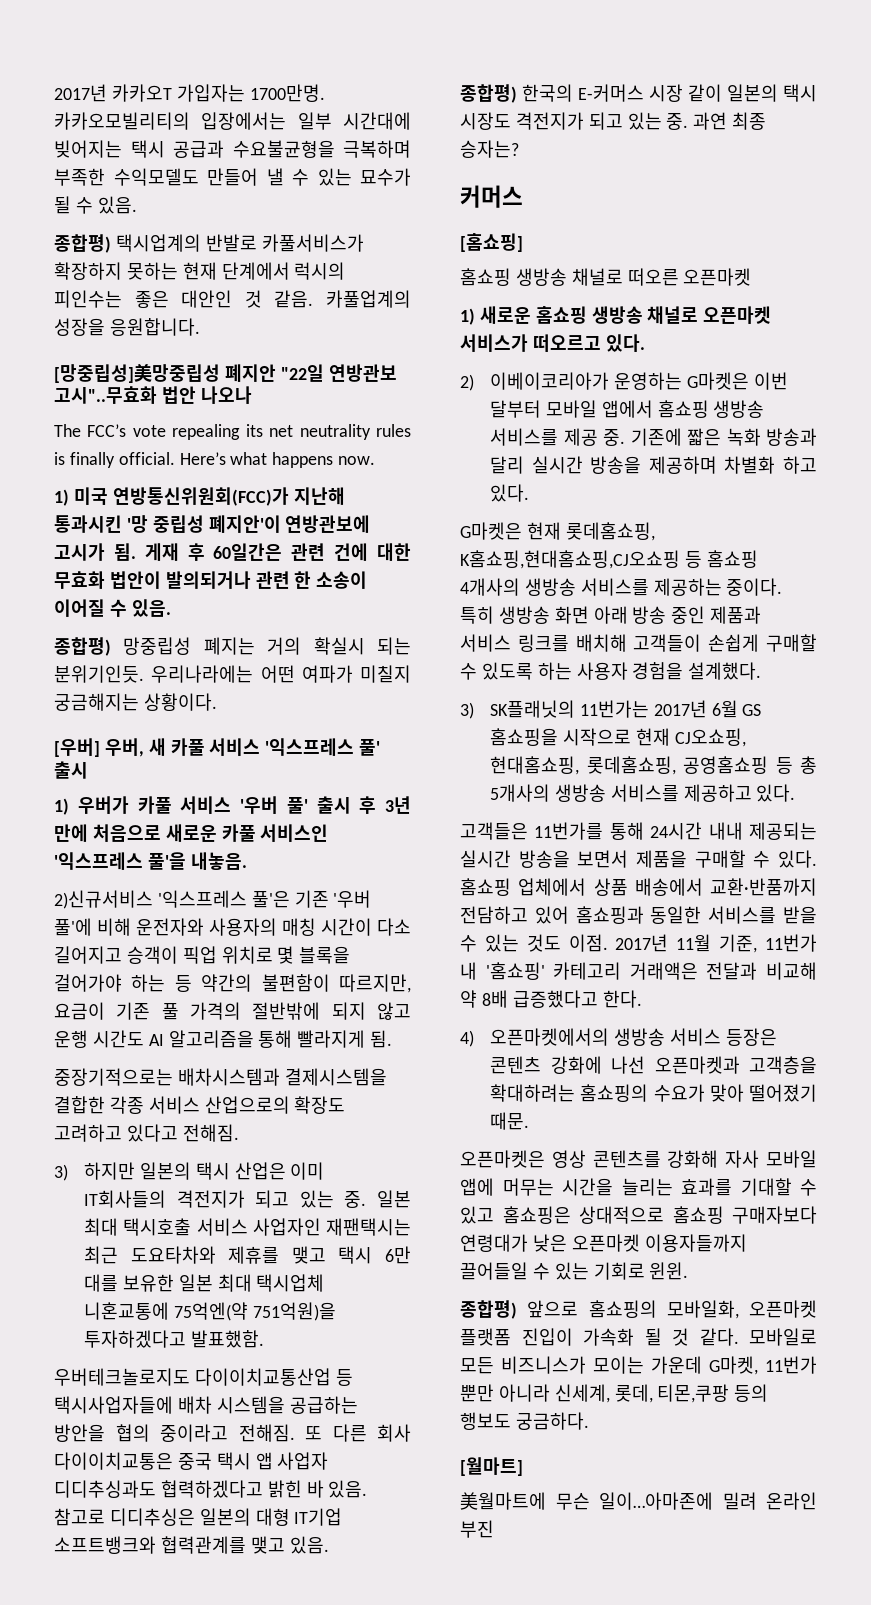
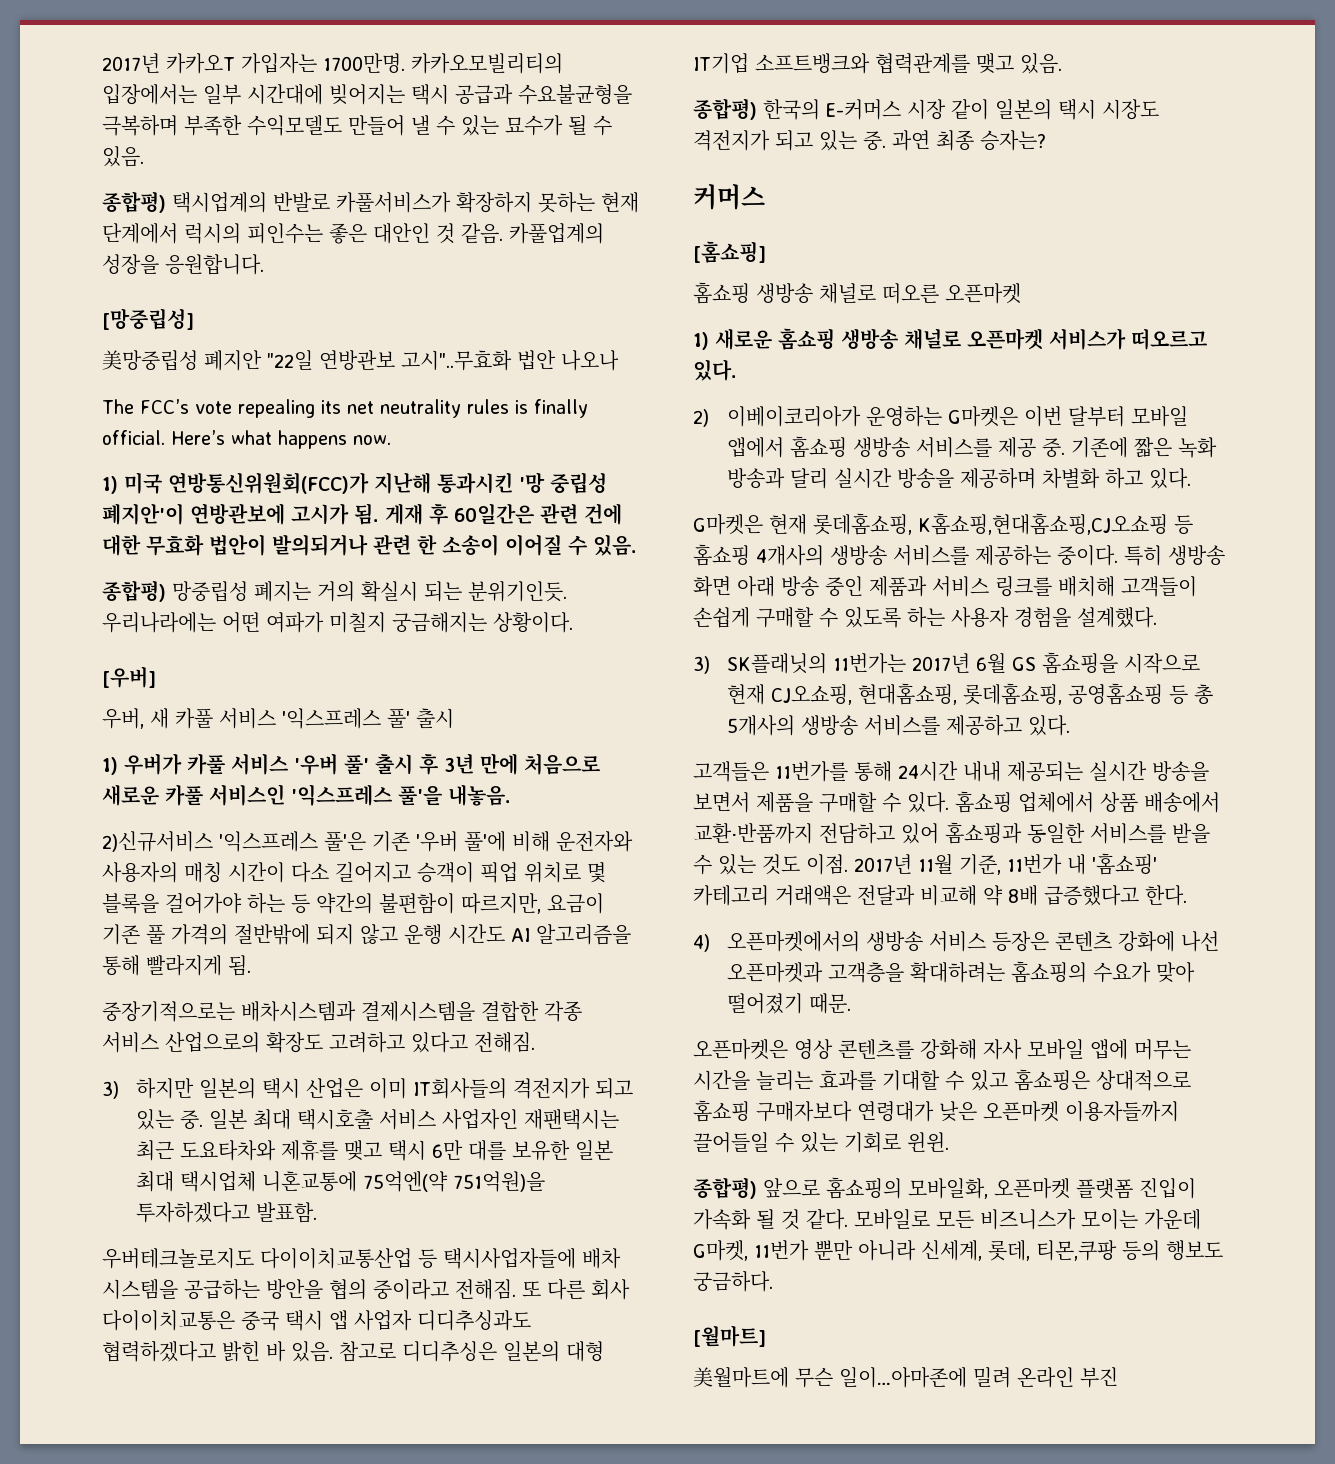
- [망중립성]美망중립성 폐지안 "22일 연방관보 고시"..무효화 법안 나오나
+ [망중립성]
+ 美망중립성 폐지안 "22일 연방관보 고시"..무효화 법안 나오나
- [우버] 우버, 새 카풀 서비스 '익스프레스 풀' 출시
+ [우버]
+ 우버, 새 카풀 서비스 '익스프레스 풀' 출시
- 일본 최대 택시호출 서비스 사업자인 재팬택시는 최근 도요타차와 제휴를 맺고 택시 6만 대를 보유한 일본 최대 택시업체 니혼교통에 75억엔(약 751억원)을 투자하겠다고 발표했함.
+ 일본 최대 택시호출 서비스 사업자인 재팬택시는 최근 도요타차와 제휴를 맺고 택시 6만 대를 보유한 일본 최대 택시업체 니혼교통에 75억엔(약 751억원)을 투자하겠다고 발표함.

